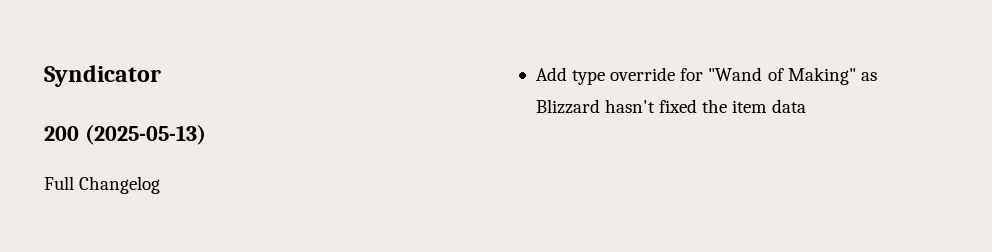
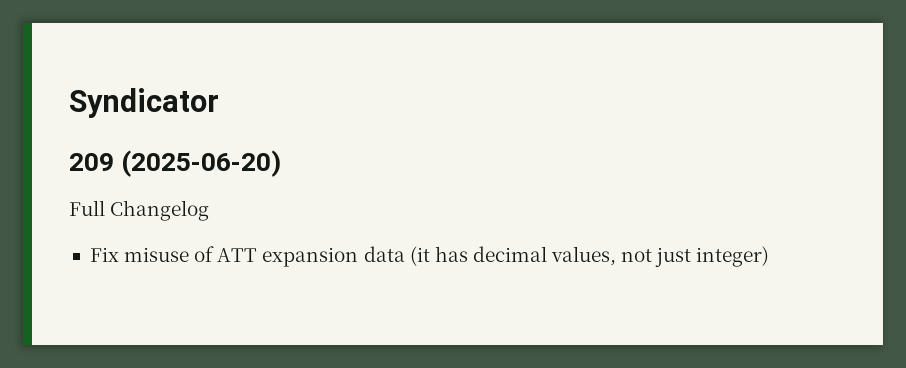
- 200 (2025-05-13)
+ 209 (2025-06-20)
- Add type override for "Wand of Making" as Blizzard hasn't fixed the item data
+ Fix misuse of ATT expansion data (it has decimal values, not just integer)

